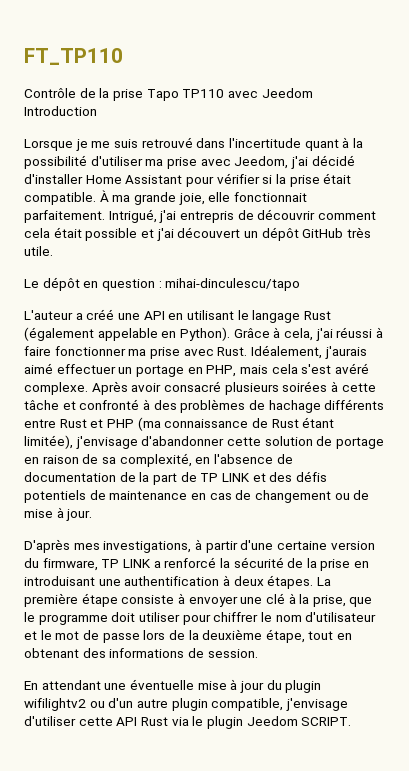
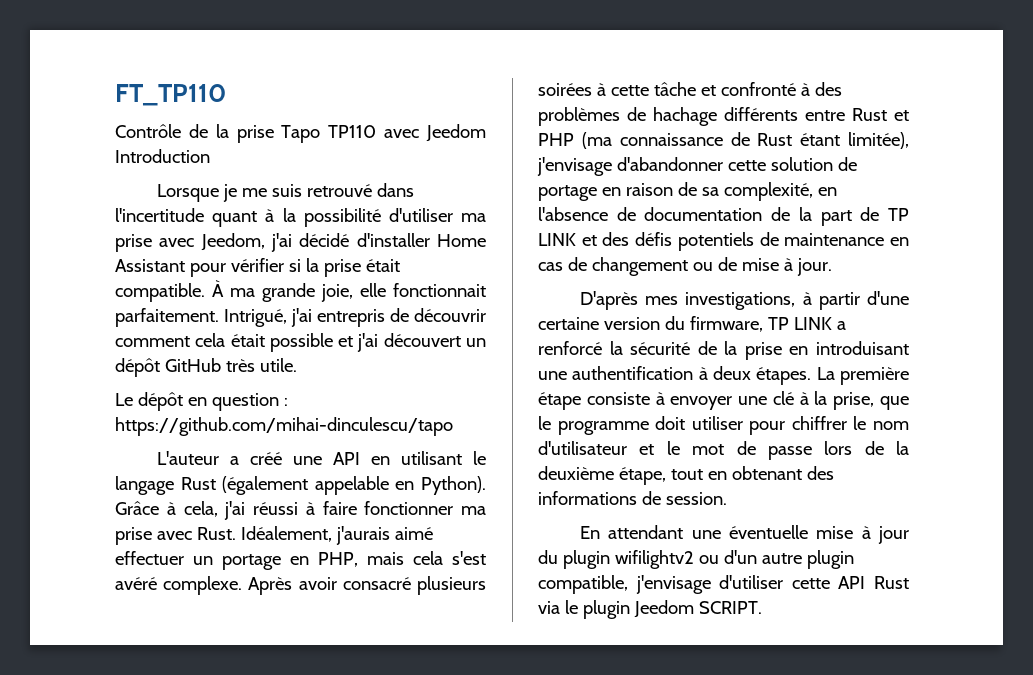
- Le dépôt en question : mihai-dinculescu/tapo
+ Le dépôt en question : https://github.com/mihai-dinculescu/tapo

